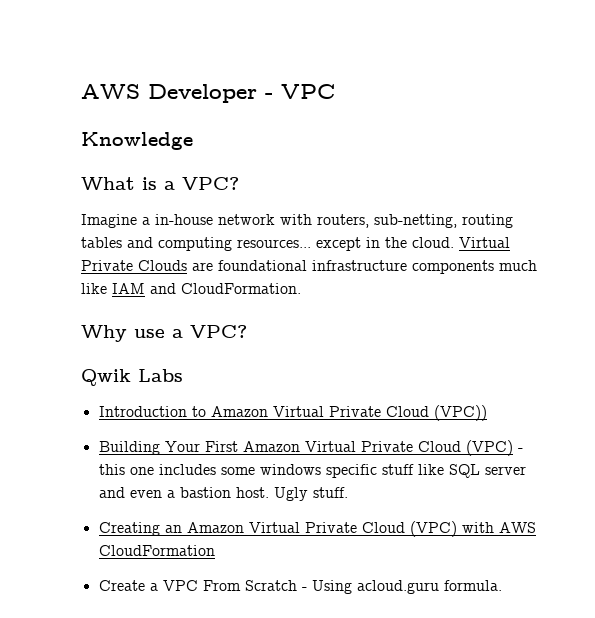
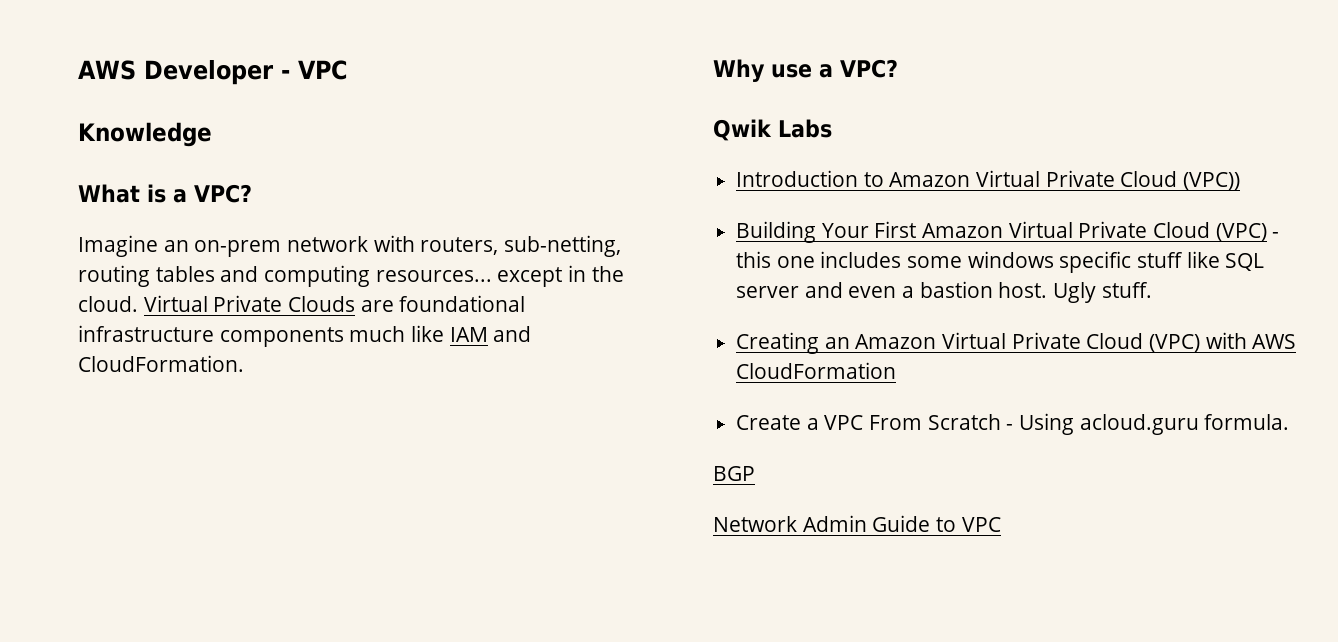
- Imagine a in-house network with routers, sub-netting, routing tables and computing resources... except in the cloud.
+ Imagine an on-prem network with routers, sub-netting, routing tables and computing resources... except in the cloud.
+ BGP
+ Network Admin Guide to VPC

